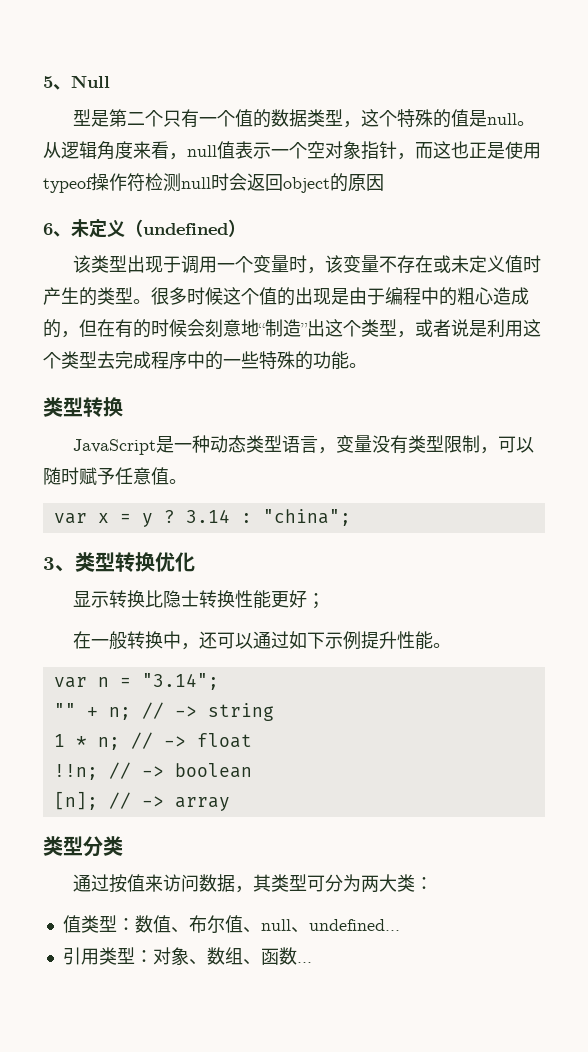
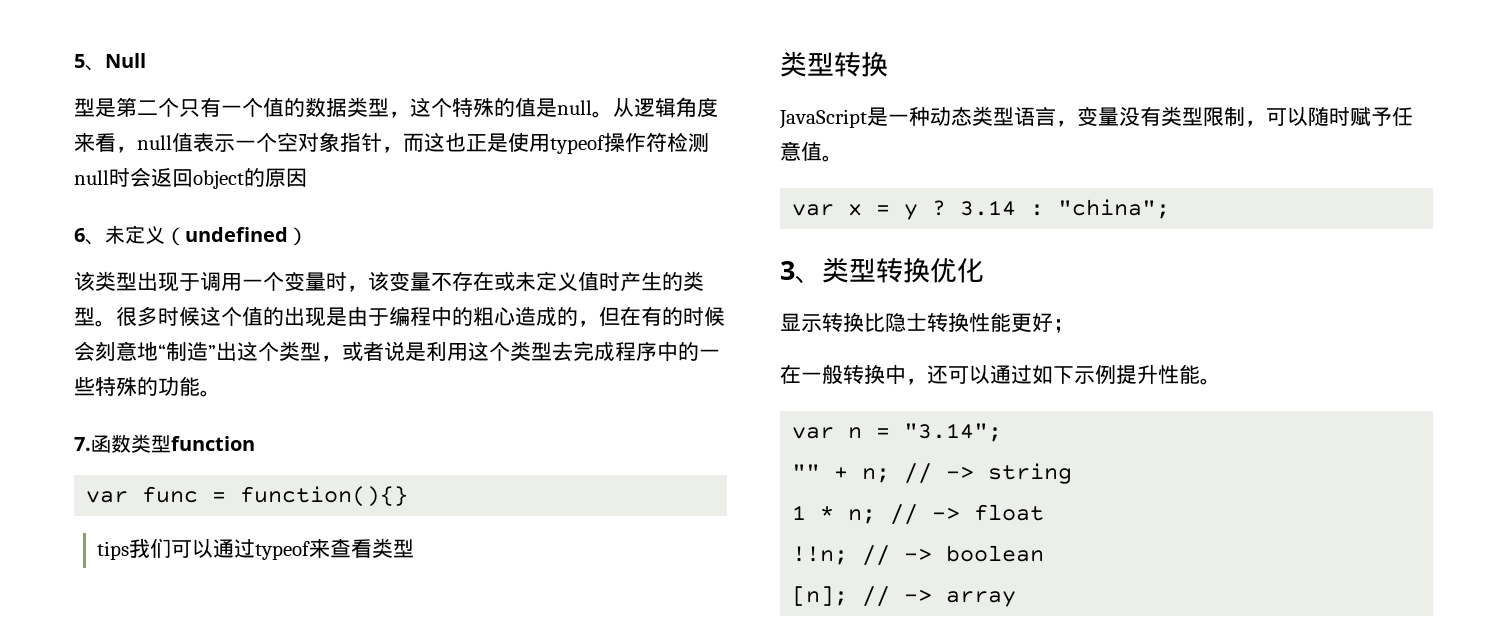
+ 7.函数类型function
+ var func = function(){}
+ tips我们可以通过typeof来查看类型
- 类型分类
- 通过按值来访问数据，其类型可分为两大类：
- 值类型：数值、布尔值、null、undefined...
- 引用类型：对象、数组、函数...

